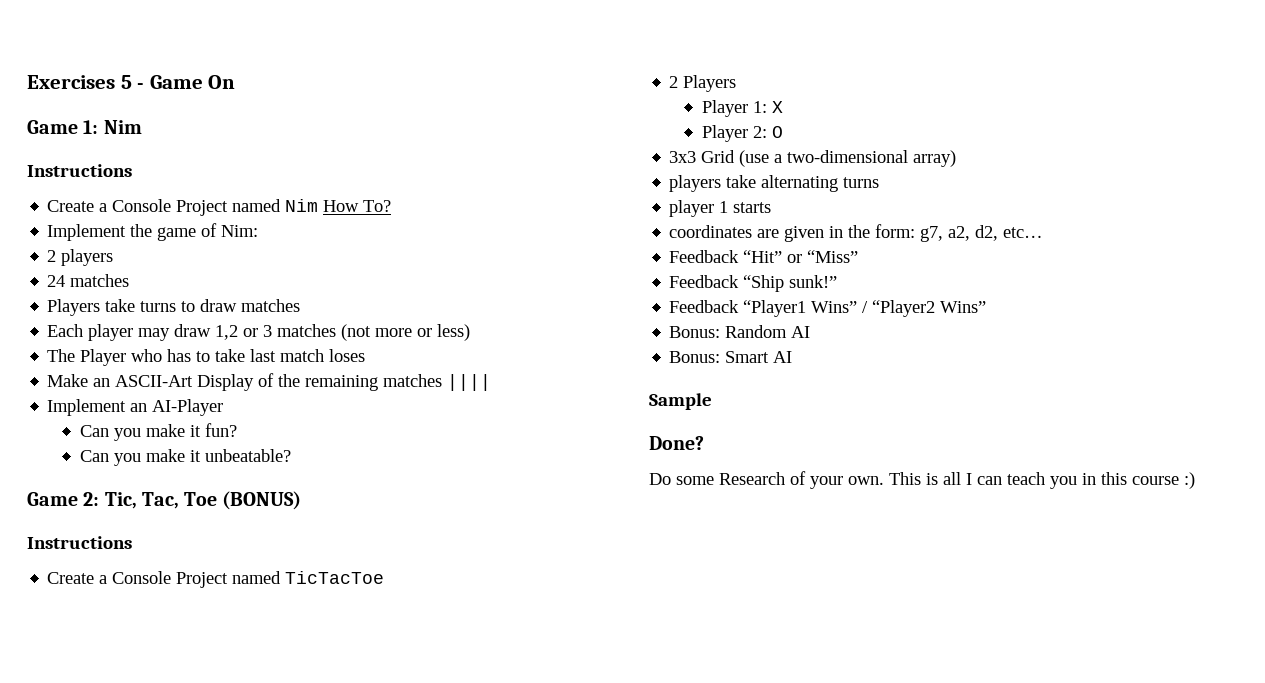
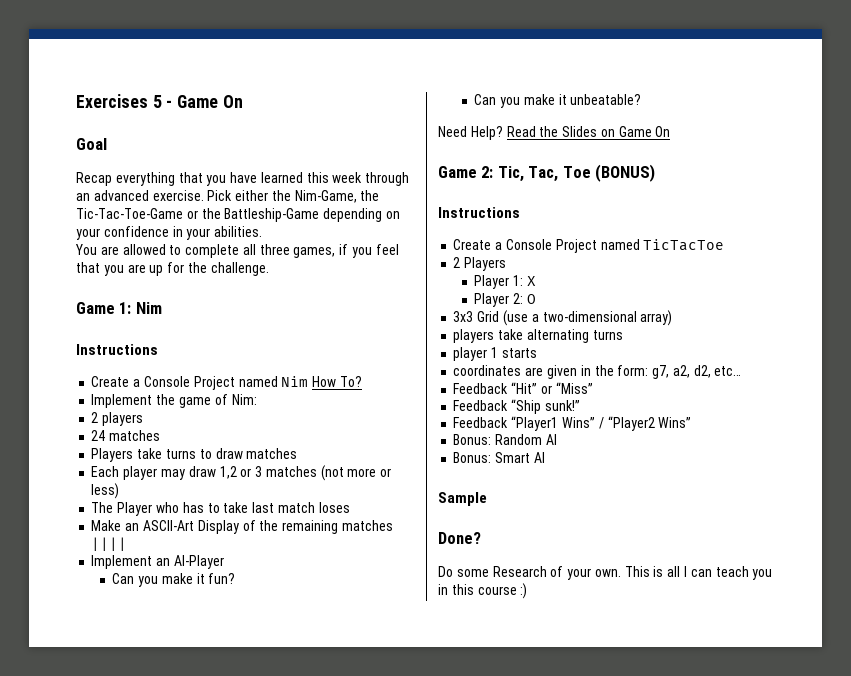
+ Goal
+ Recap everything that you have learned this week through an advanced exercise. Pick either the Nim-Game, the Tic-Tac-Toe-Game or the Battleship-Game depending on your confidence in your abilities.
+ You are allowed to complete all three games, if you feel that you are up for the challenge.
+ Need Help? Read the Slides on Game On

